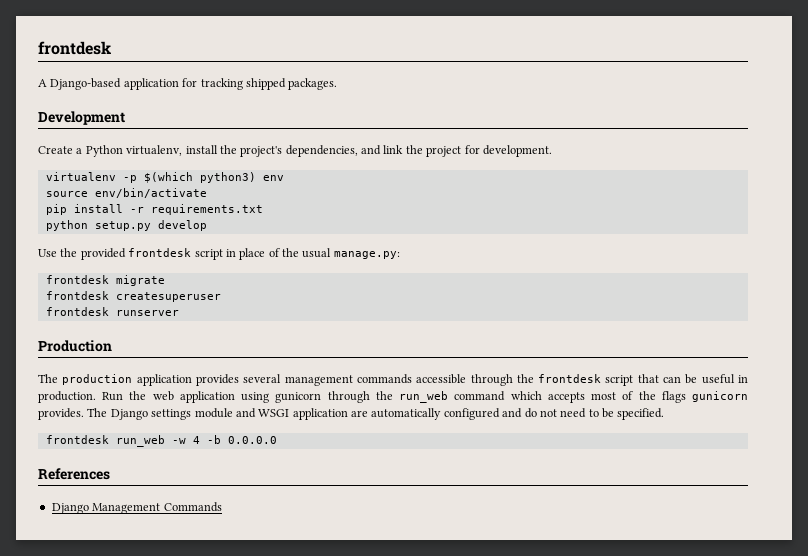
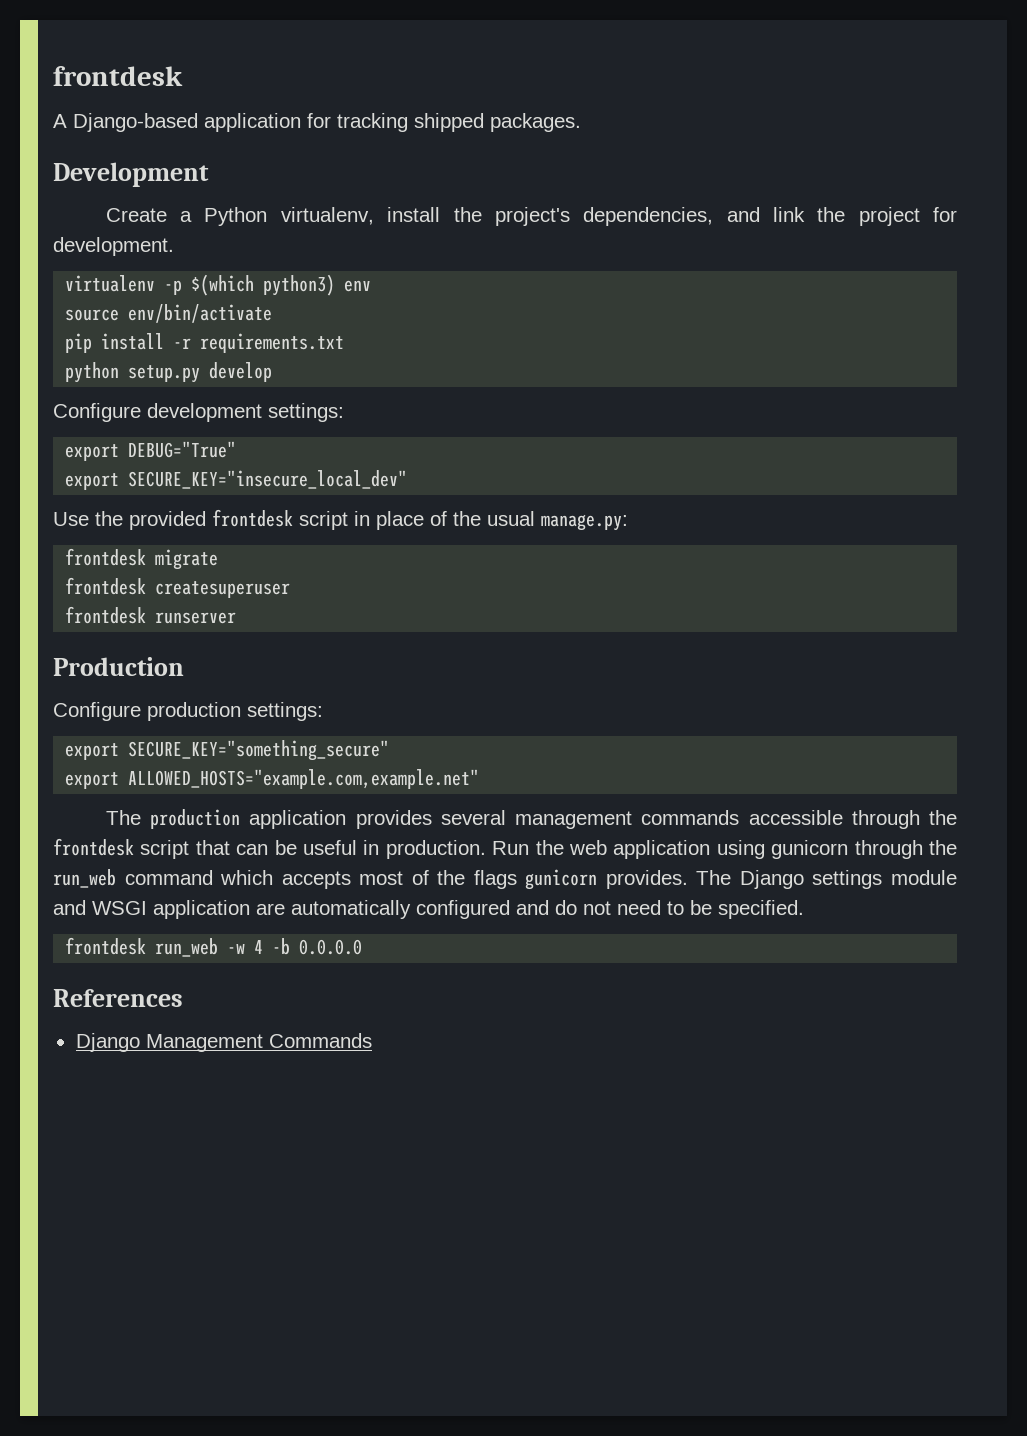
+ Configure development settings:
+ export DEBUG="True"
+ export SECURE_KEY="insecure_local_dev"
+ Configure production settings:
+ export SECURE_KEY="something_secure"
+ export ALLOWED_HOSTS="example.com,example.net"

